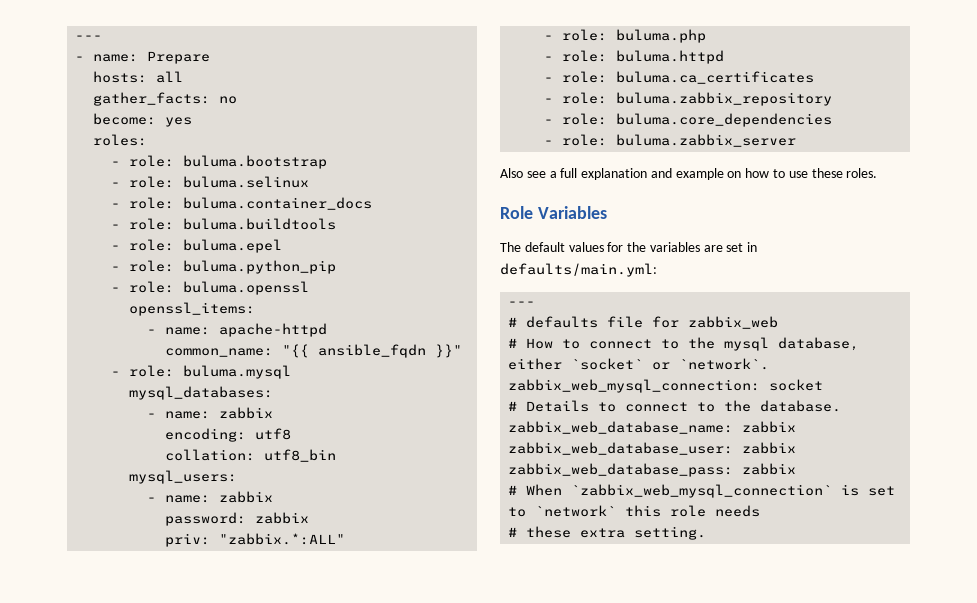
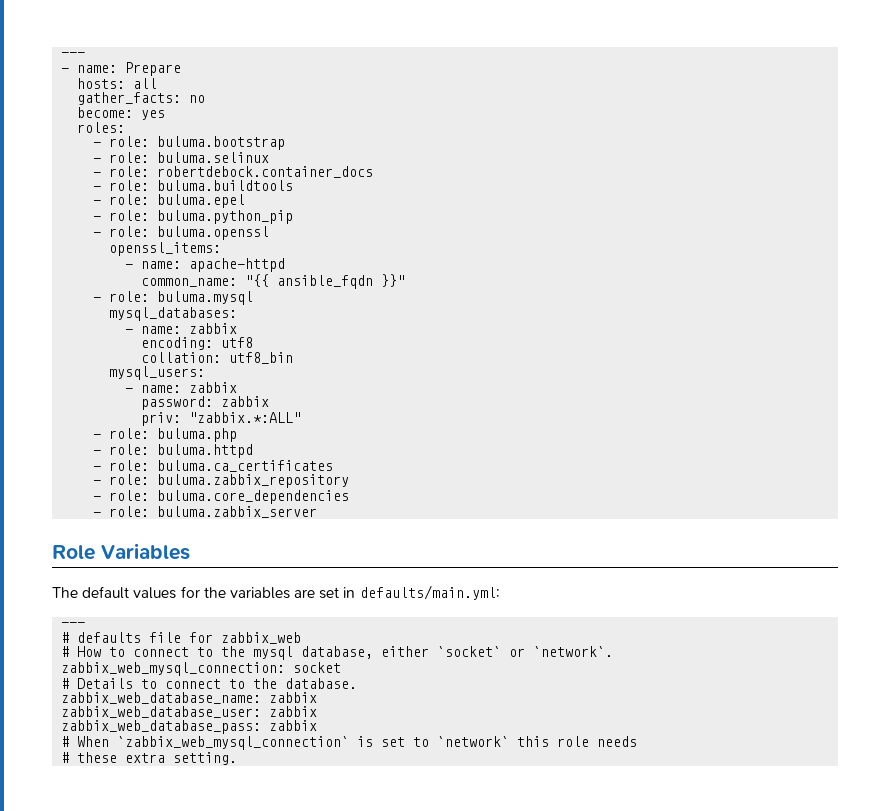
- - role: buluma.container_docs
+ - role: robertdebock.container_docs
- Also see a full explanation and example on how to use these roles.

